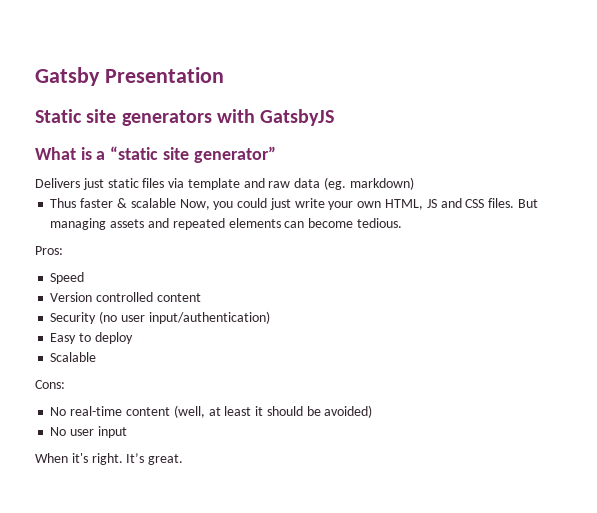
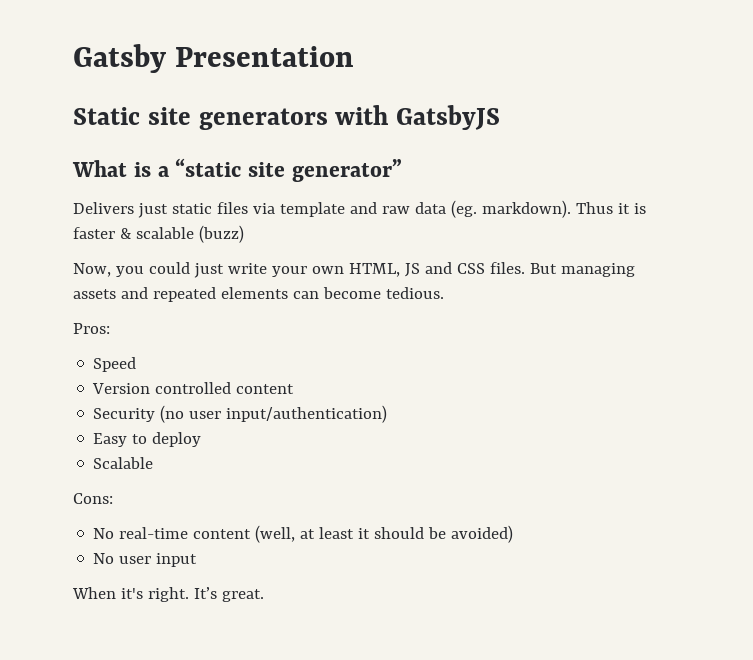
- Delivers just static files via template and raw data (eg. markdown)
- Thus faster & scalable Now, you could just write your own HTML, JS and CSS files.
+ Delivers just static files via template and raw data (eg. markdown). Thus it is faster & scalable (buzz)
+ Now, you could just write your own HTML, JS and CSS files.

